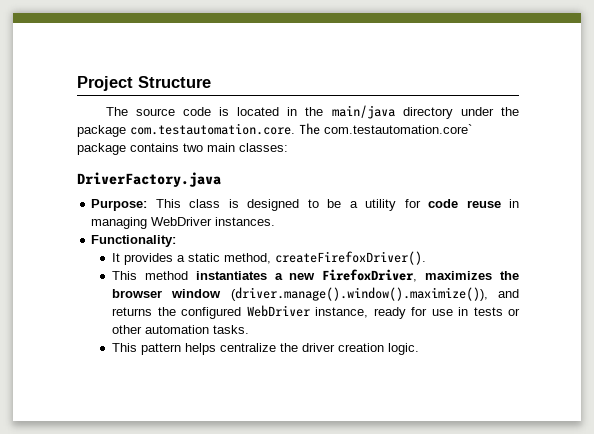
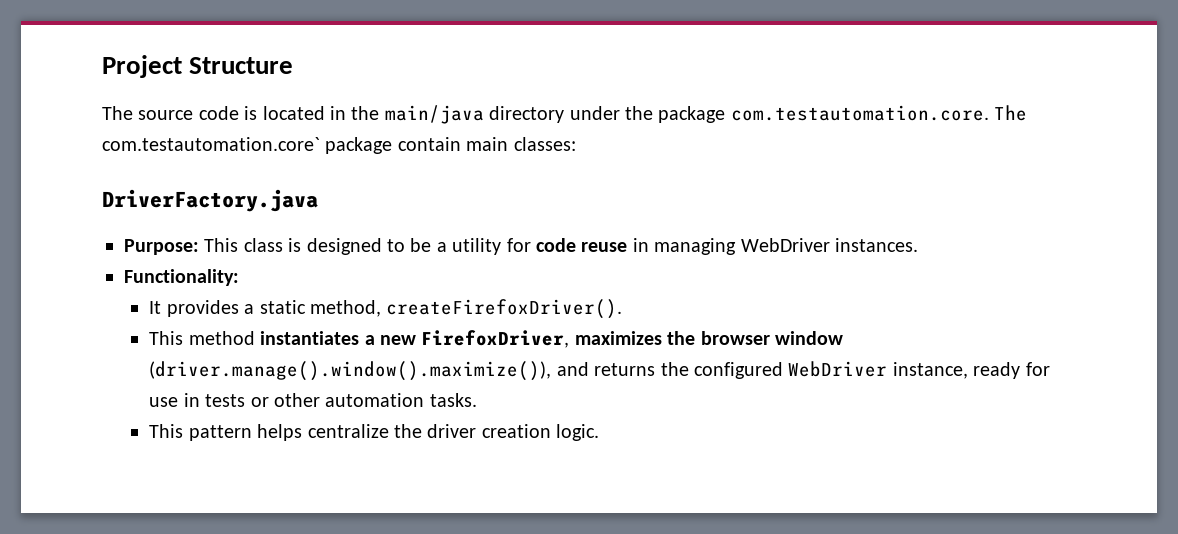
- The source code is located in the main/java directory under the package com.testautomation.core. The com.testautomation.core` package contains two main classes:
+ The source code is located in the main/java directory under the package com.testautomation.core. The com.testautomation.core` package contain main classes:

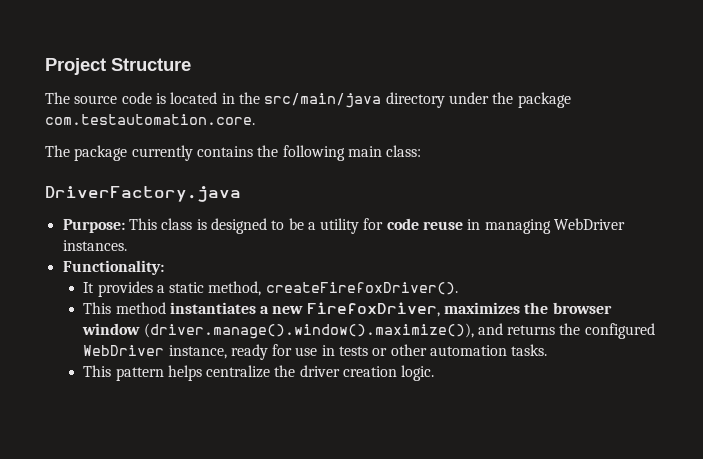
- The source code is located in the main/java directory under the package com.testautomation.core. The com.testautomation.core` package contain main classes:
+ The source code is located in the src/main/java directory under the package com.testautomation.core.
+ The package currently contains the following main class:

